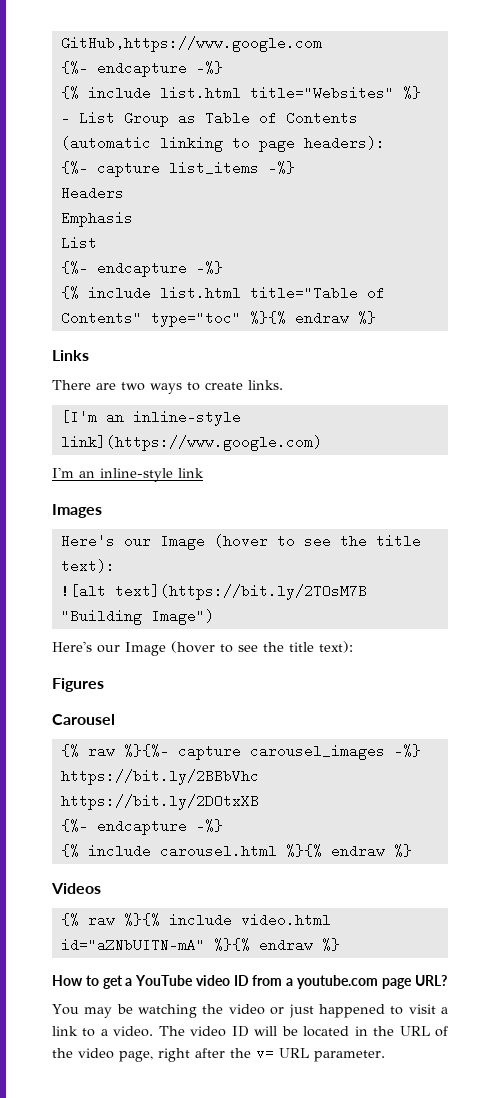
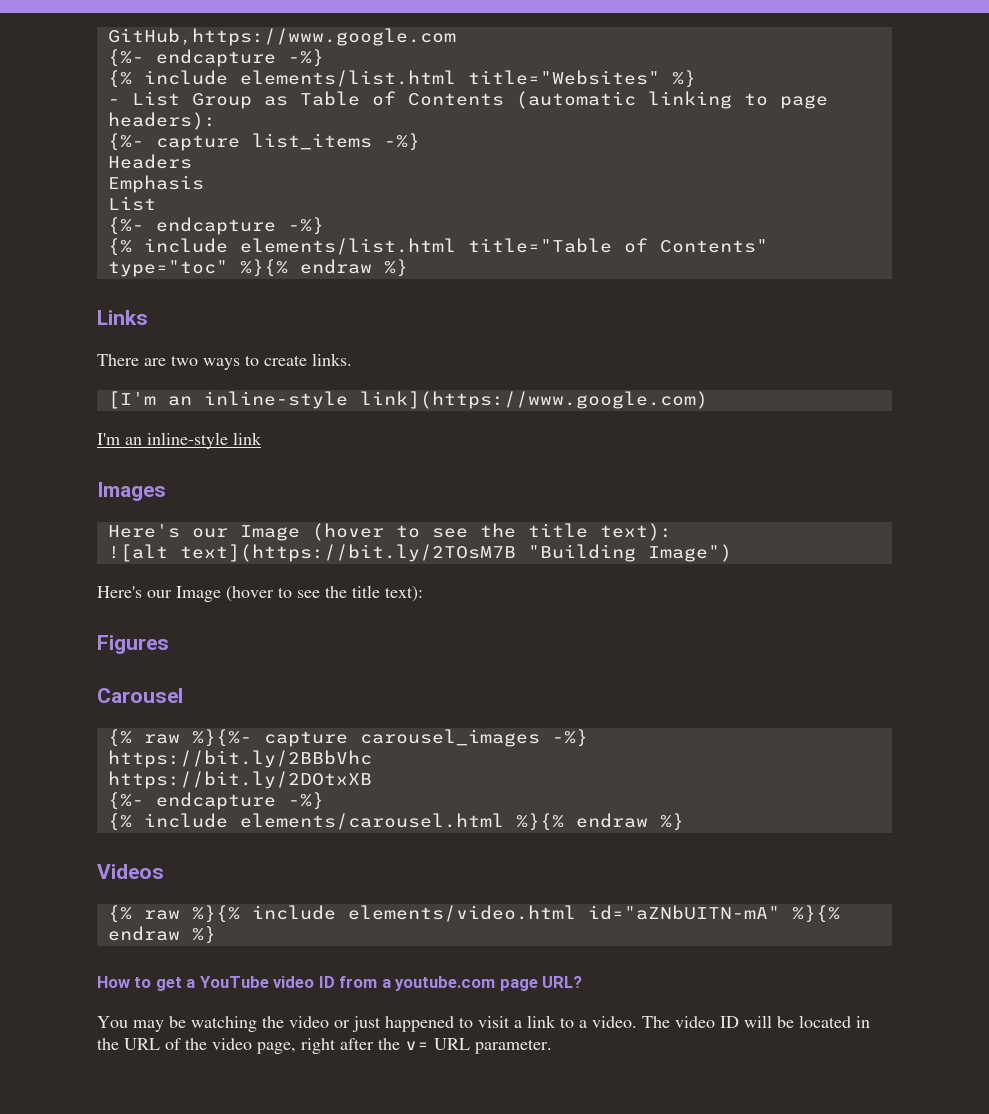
- {% include list.html title="Websites" %}
+ {% include elements/list.html title="Websites" %}
- {% include list.html title="Table of Contents" type="toc" %}{% endraw %}
+ {% include elements/list.html title="Table of Contents" type="toc" %}{% endraw %}
- {% include carousel.html %}{% endraw %}
+ {% include elements/carousel.html %}{% endraw %}
- {% raw %}{% include video.html id="aZNbUITN-mA" %}{% endraw %}
+ {% raw %}{% include elements/video.html id="aZNbUITN-mA" %}{% endraw %}

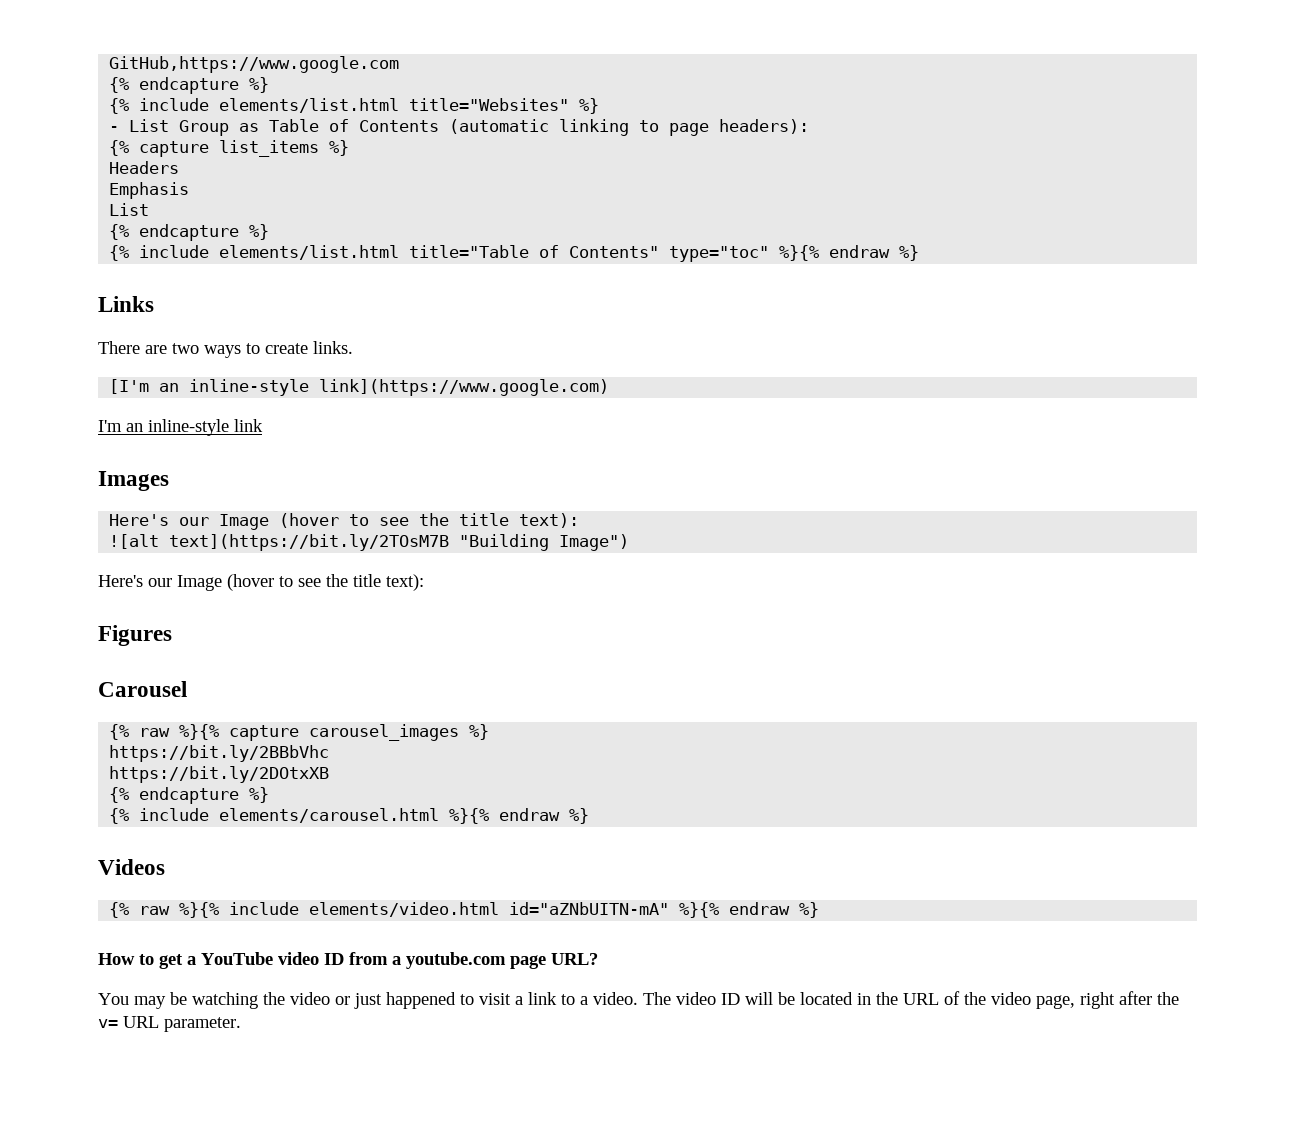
  GitHub,https://www.google.com
- {%- endcapture -%}
+ {% endcapture %}
- {%- capture list_items -%}
+ {% capture list_items %}
  Emphasis
  List
- {%- endcapture -%}
+ {% endcapture %}
- {% raw %}{%- capture carousel_images -%}
+ {% raw %}{% capture carousel_images %}
  https://bit.ly/2DOtxXB
- {%- endcapture -%}
+ {% endcapture %}

